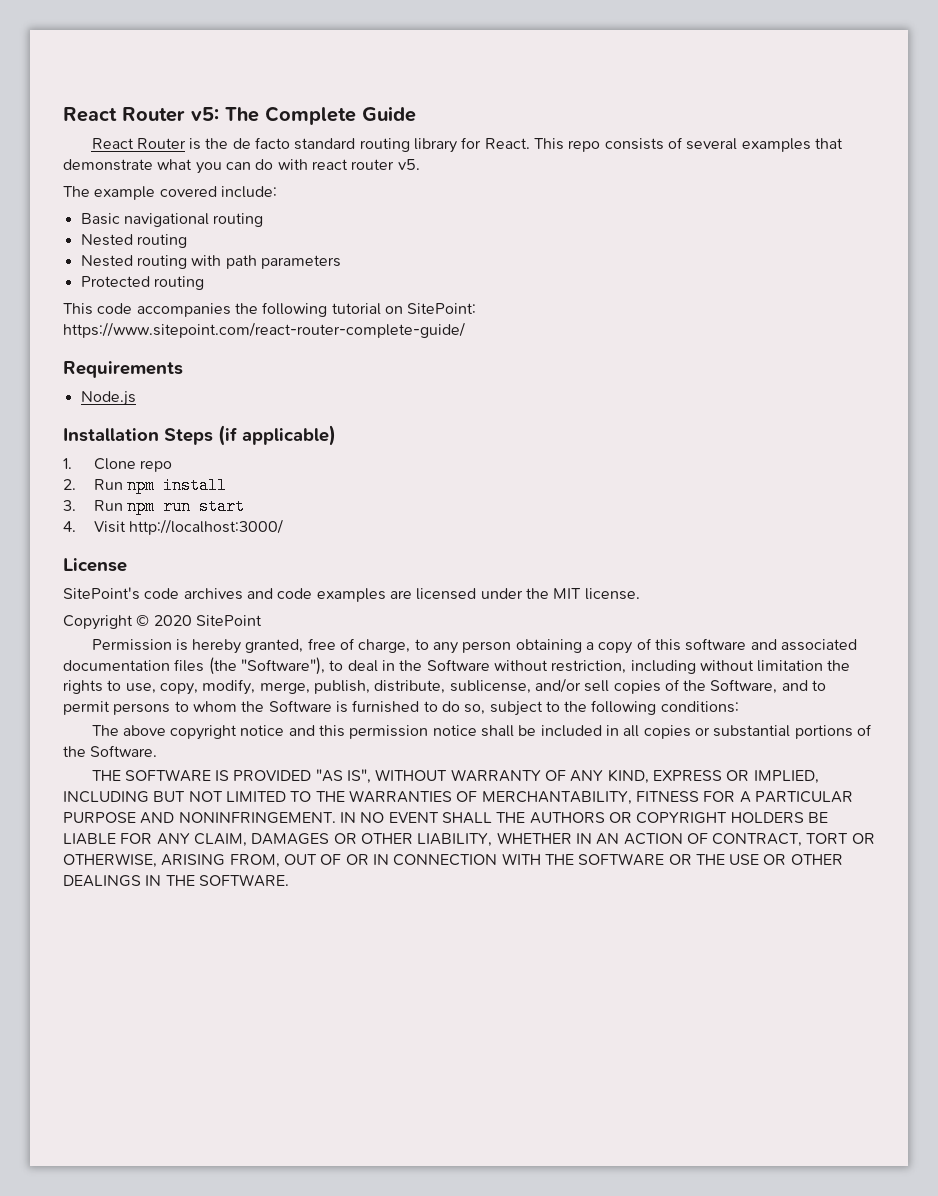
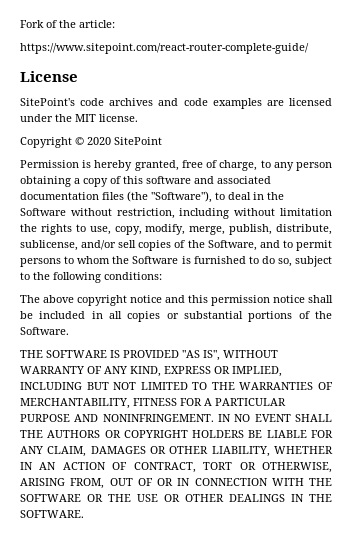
- React Router v5: The Complete Guide
- React Router is the de facto standard routing library for React. This repo consists of several examples that demonstrate what you can do with react router v5.
- The example covered include:
- Basic navigational routing
- Nested routing
- Nested routing with path parameters
- Protected routing
- This code accompanies the following tutorial on SitePoint: https://www.sitepoint.com/react-router-complete-guide/
- Requirements
- Node.js
- Installation Steps (if applicable)
- 1. Clone repo
- 2. Run npm install
- 3. Run npm run start
- 4. Visit http://localhost:3000/
+ Fork of the article:
+ https://www.sitepoint.com/react-router-complete-guide/

